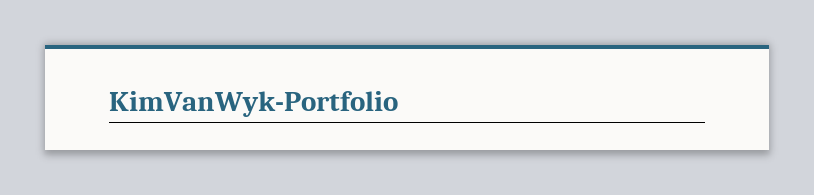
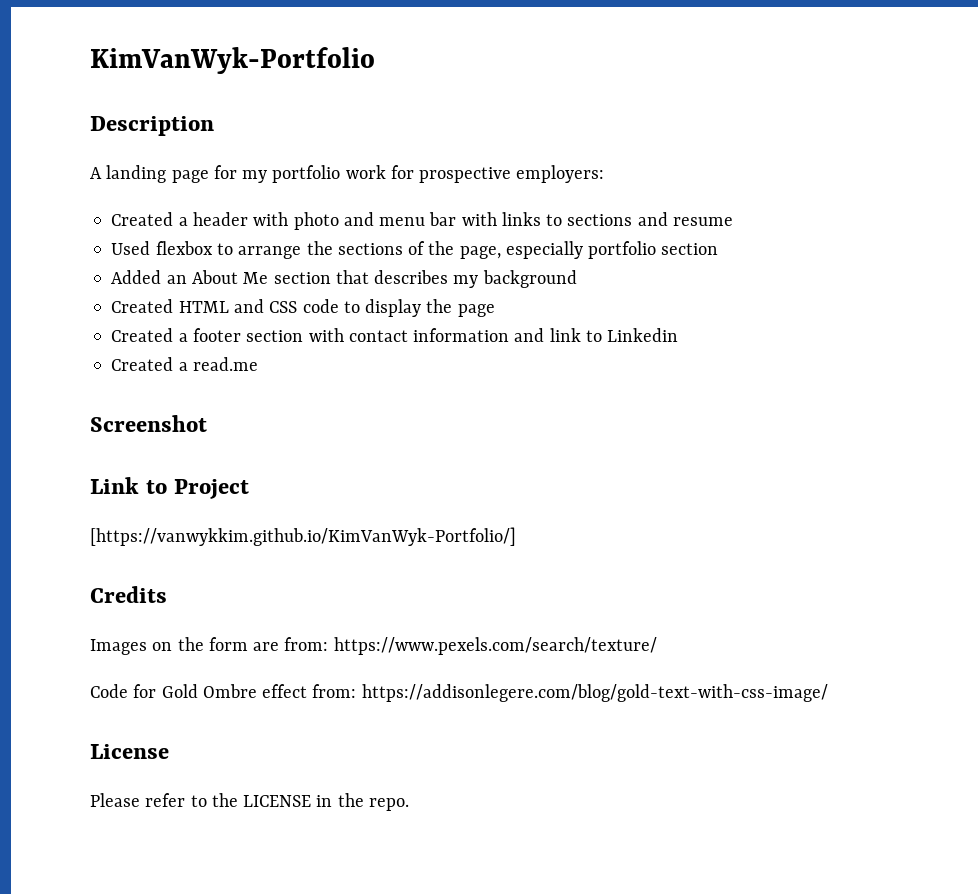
+ Description
+ A landing page for my portfolio work for prospective employers:
+ Created a header with photo and menu bar with links to sections and resume
+ Used flexbox to arrange the sections of the page, especially portfolio section
+ Added an About Me section that describes my background
+ Created HTML and CSS code to display the page
+ Created a footer section with contact information and link to Linkedin
+ Created a read.me
+ Screenshot
+ Link to Project
+ [https://vanwykkim.github.io/KimVanWyk-Portfolio/]
+ Credits
+ Images on the form are from: https://www.pexels.com/search/texture/
+ Code for Gold Ombre effect from: https://addisonlegere.com/blog/gold-text-with-css-image/
+ License
+ Please refer to the LICENSE in the repo.

